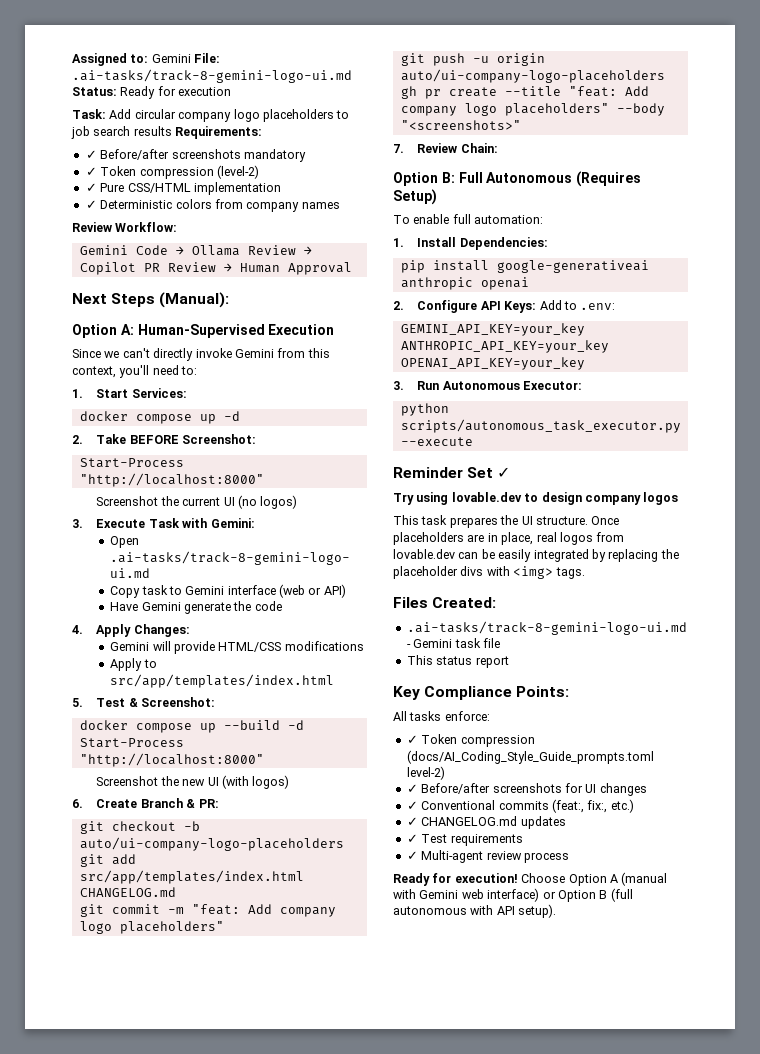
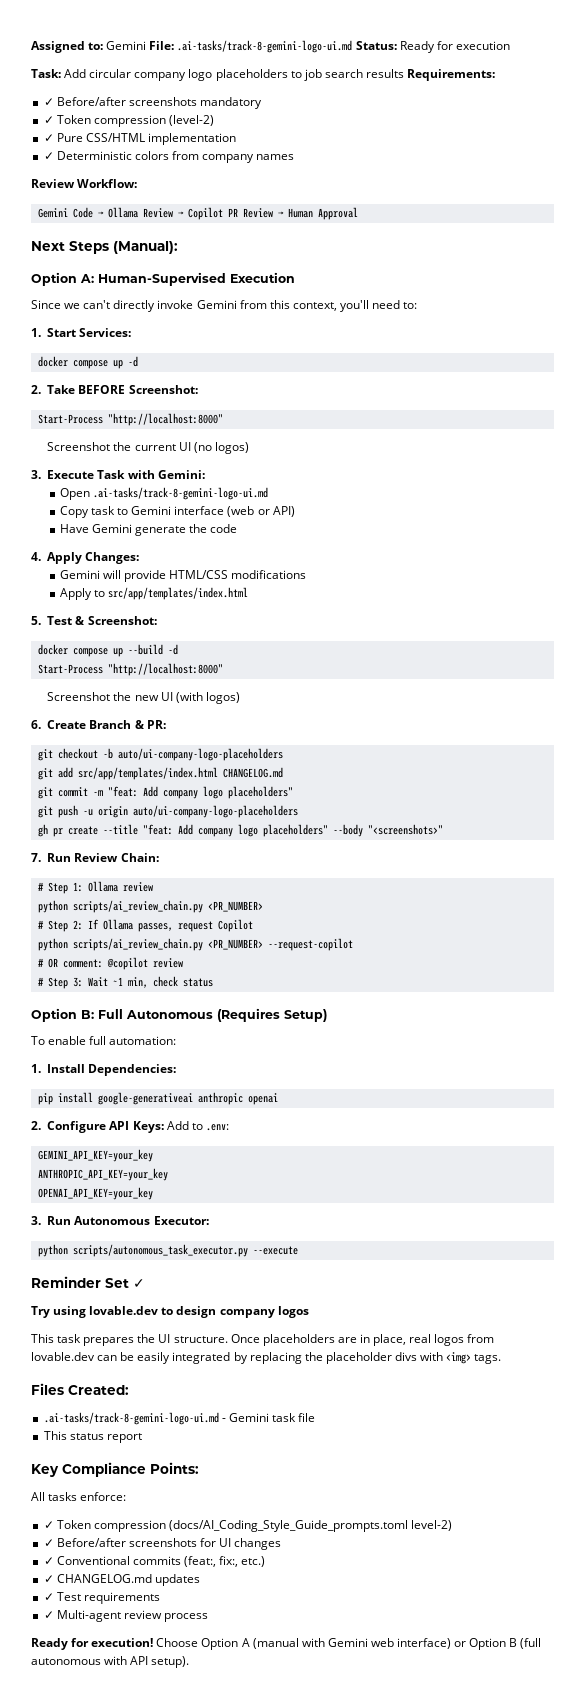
- 7. Review Chain:
+ 7. Run Review Chain:
+ # Step 1: Ollama review
+ python scripts/ai_review_chain.py <PR_NUMBER>
+ # Step 2: If Ollama passes, request Copilot
+ python scripts/ai_review_chain.py <PR_NUMBER> --request-copilot
+ # OR comment: @copilot review
+ # Step 3: Wait ~1 min, check status

